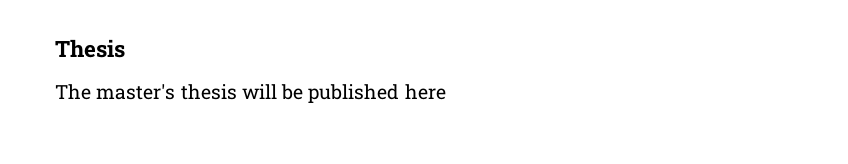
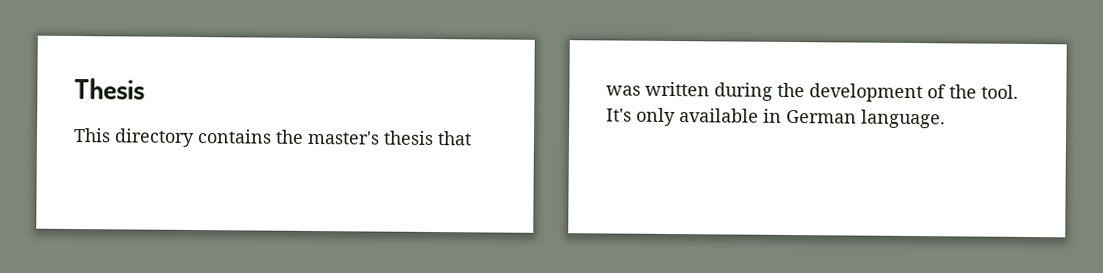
- The master's thesis will be published here
+ This directory contains the master's thesis that was written during the development of the tool. It's only available in German language.

